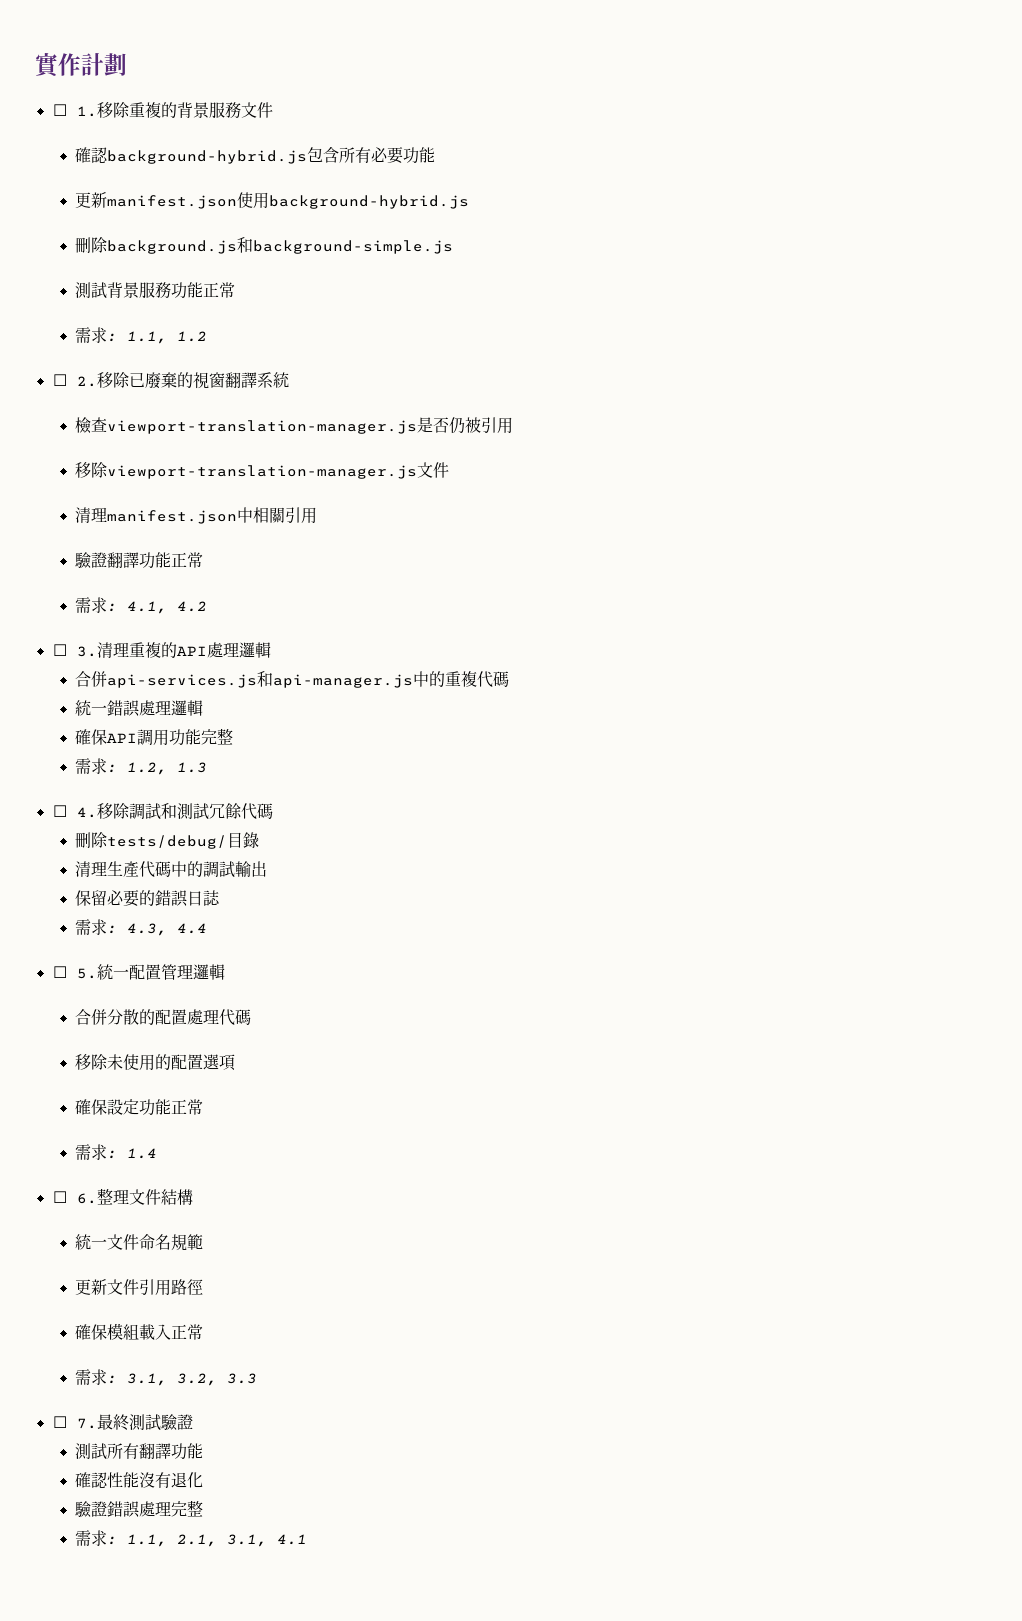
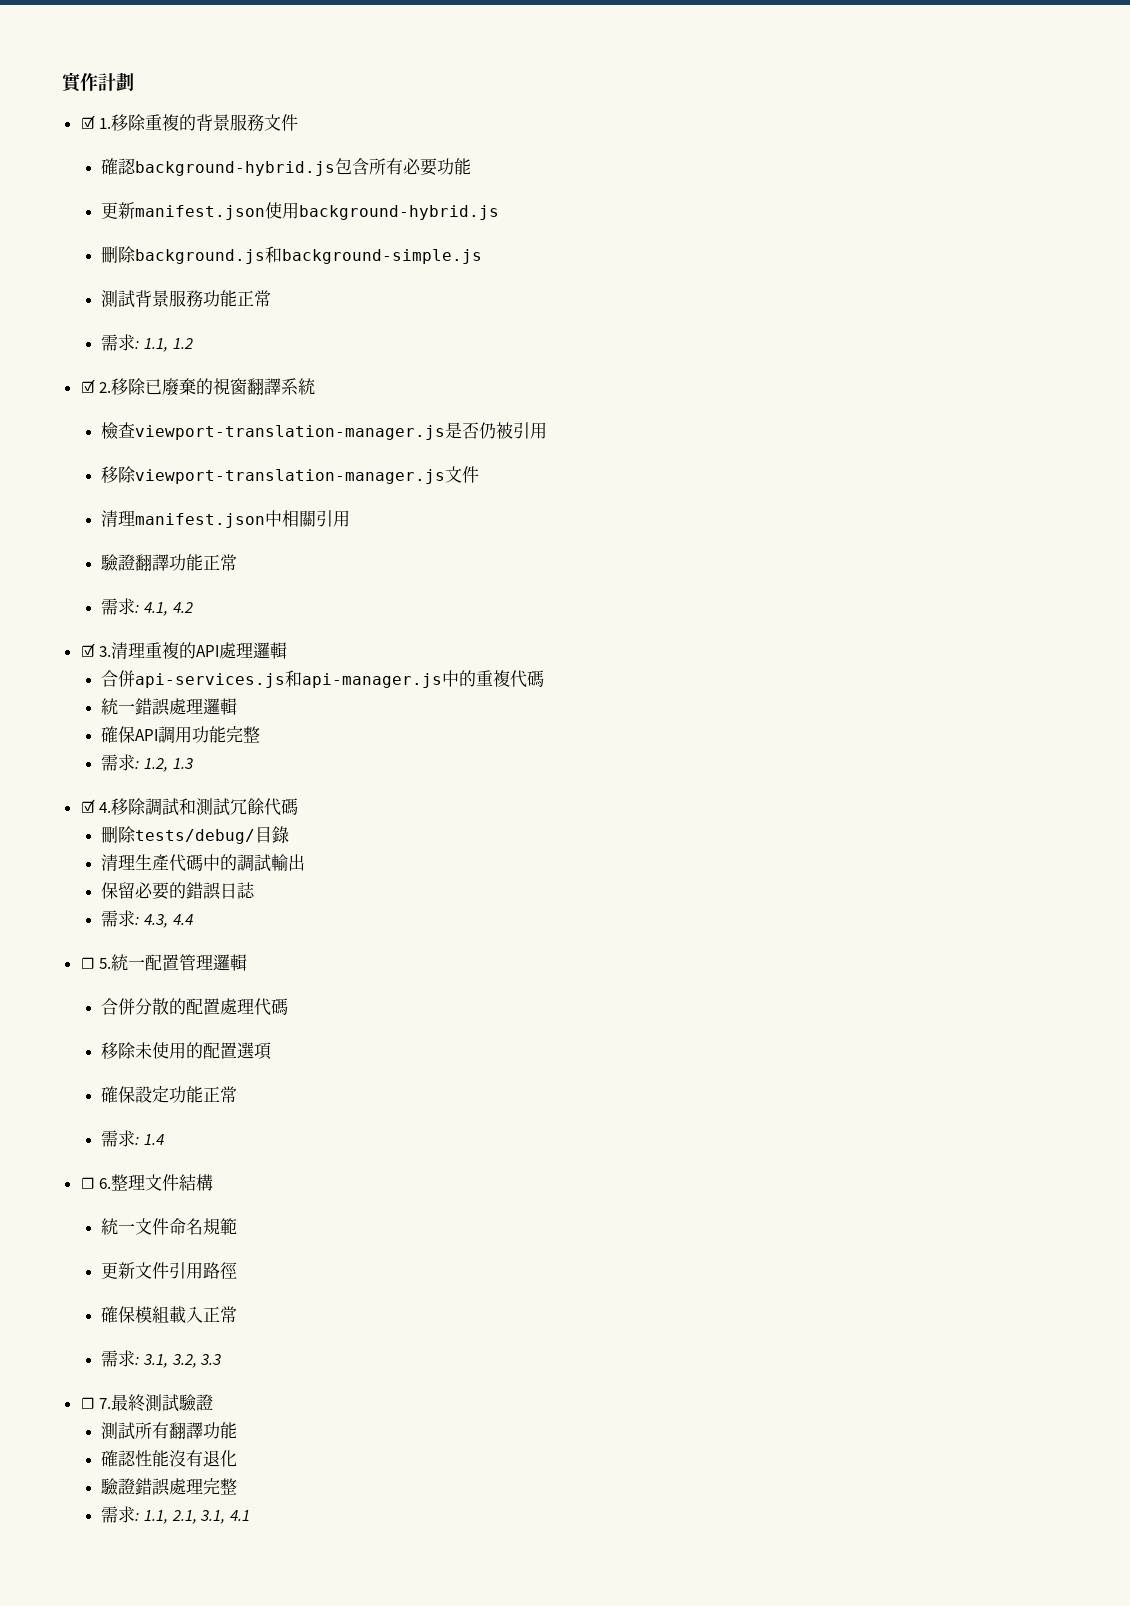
- ☐ 1.移除重複的背景服務文件
+ ☑ 1.移除重複的背景服務文件
- ☐ 2.移除已廢棄的視窗翻譯系統
+ ☑ 2.移除已廢棄的視窗翻譯系統
- ☐ 3.清理重複的API處理邏輯
+ ☑ 3.清理重複的API處理邏輯
- ☐ 4.移除調試和測試冗餘代碼
+ ☑ 4.移除調試和測試冗餘代碼

